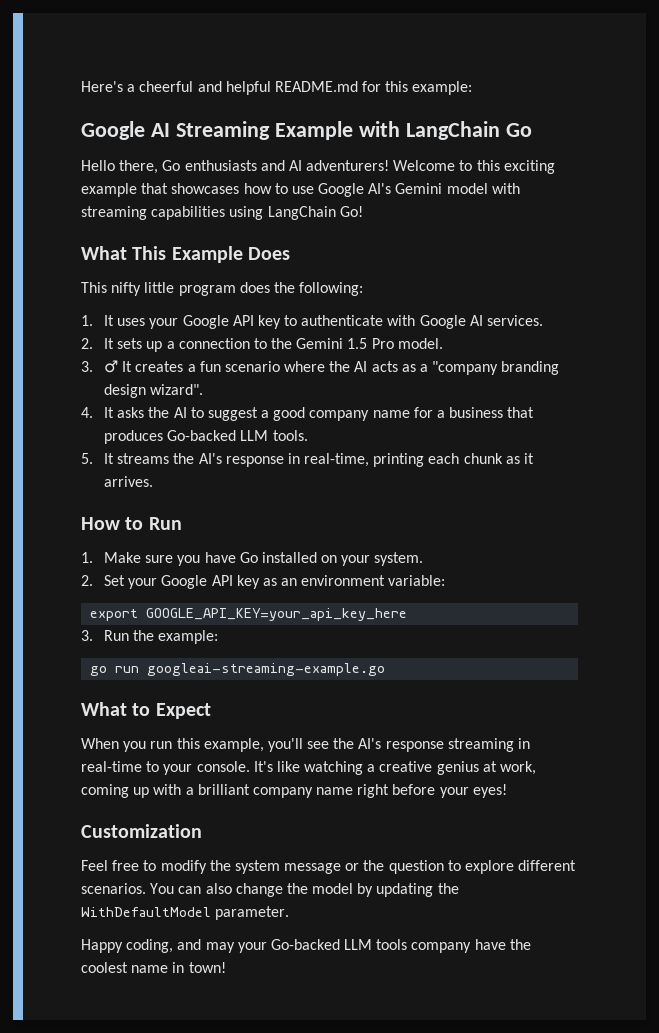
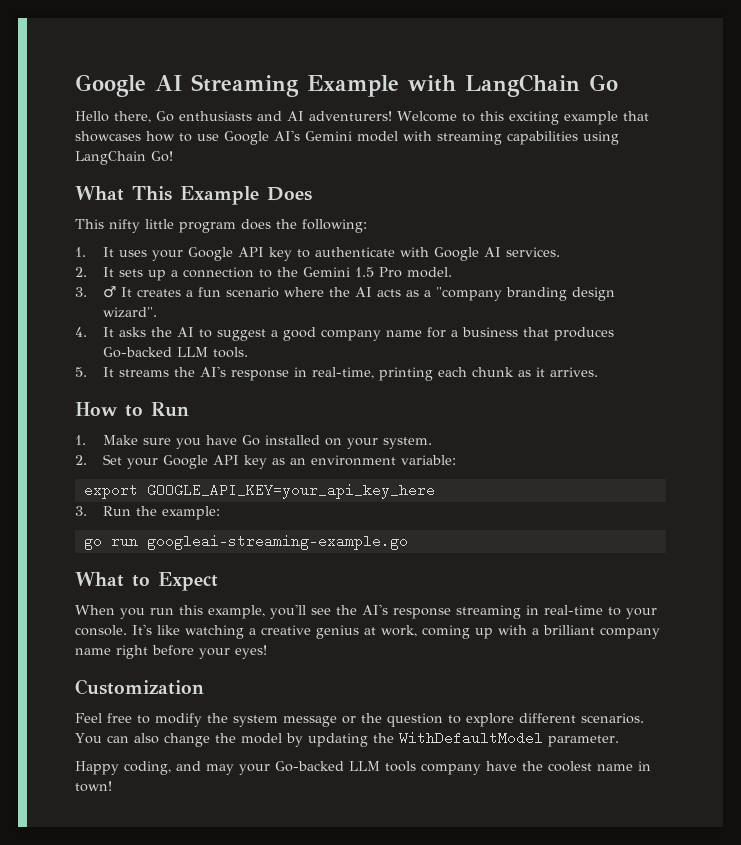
- Here's a cheerful and helpful README.md for this example:

